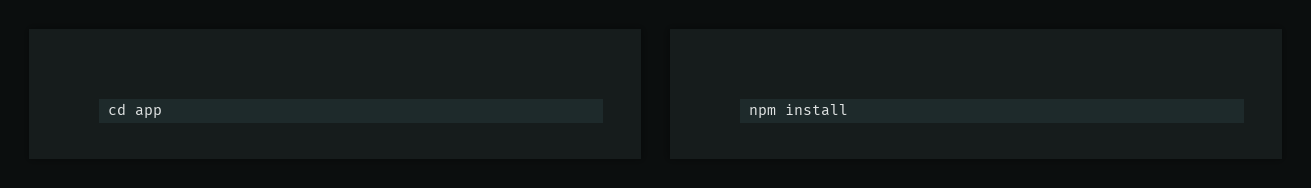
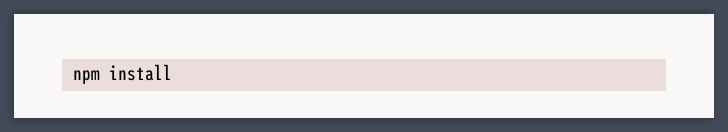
- cd app

